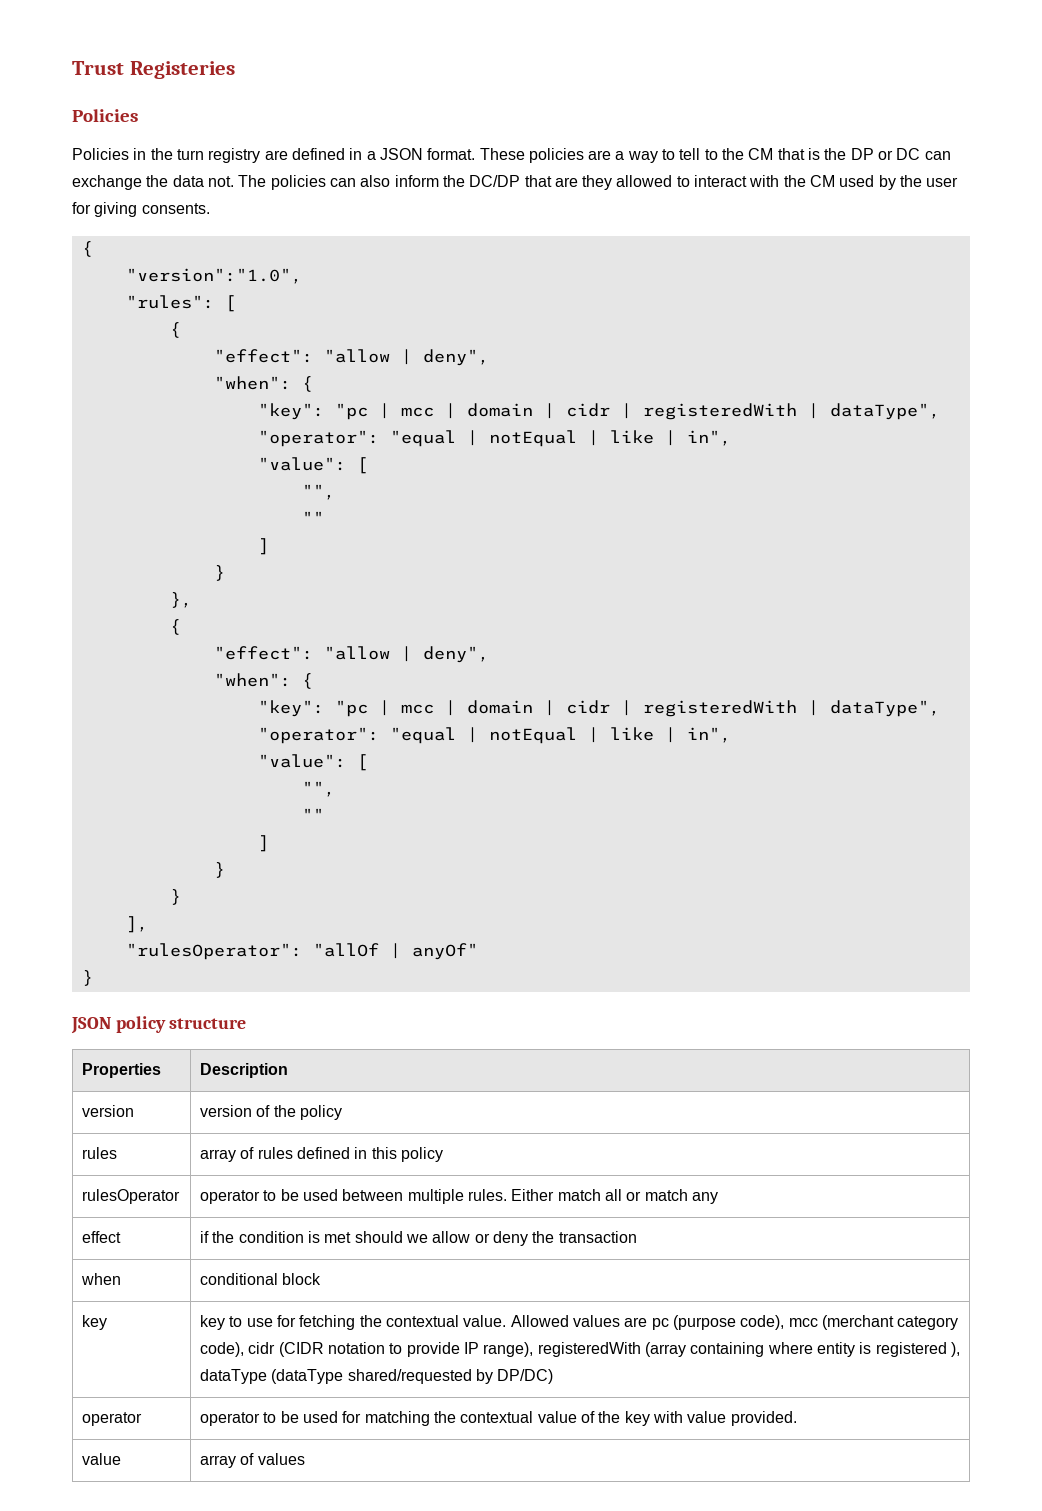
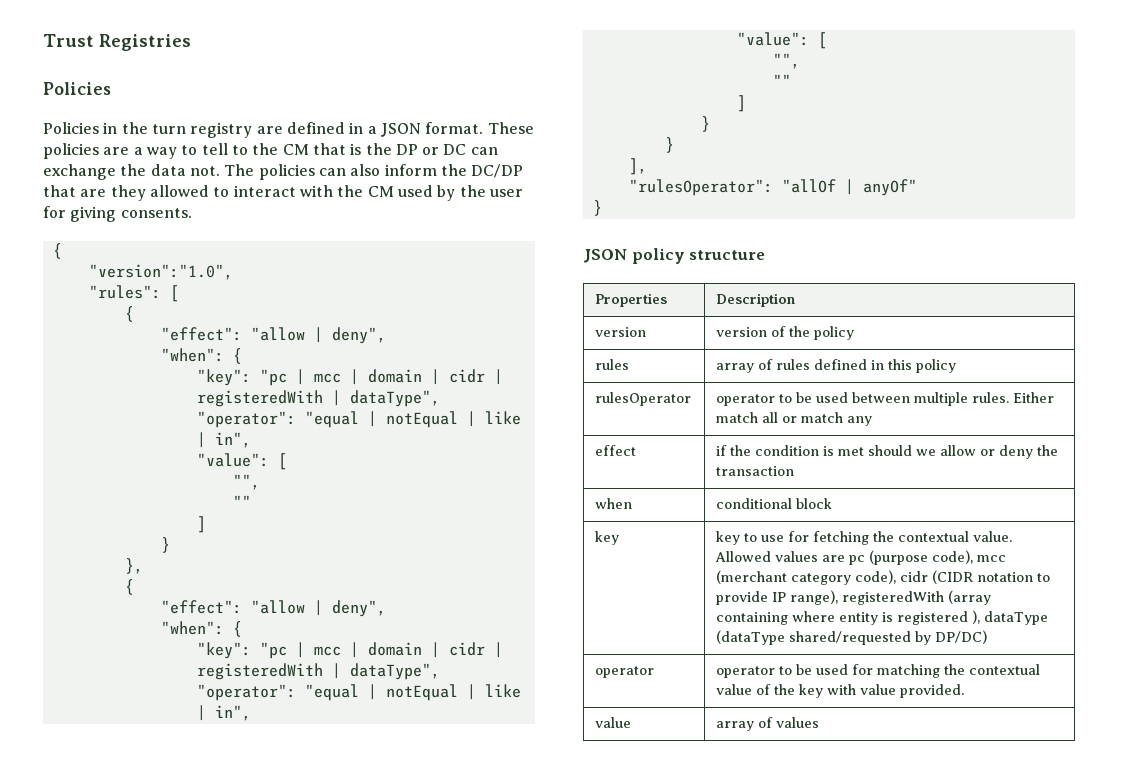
- Trust Registeries
+ Trust Registries

